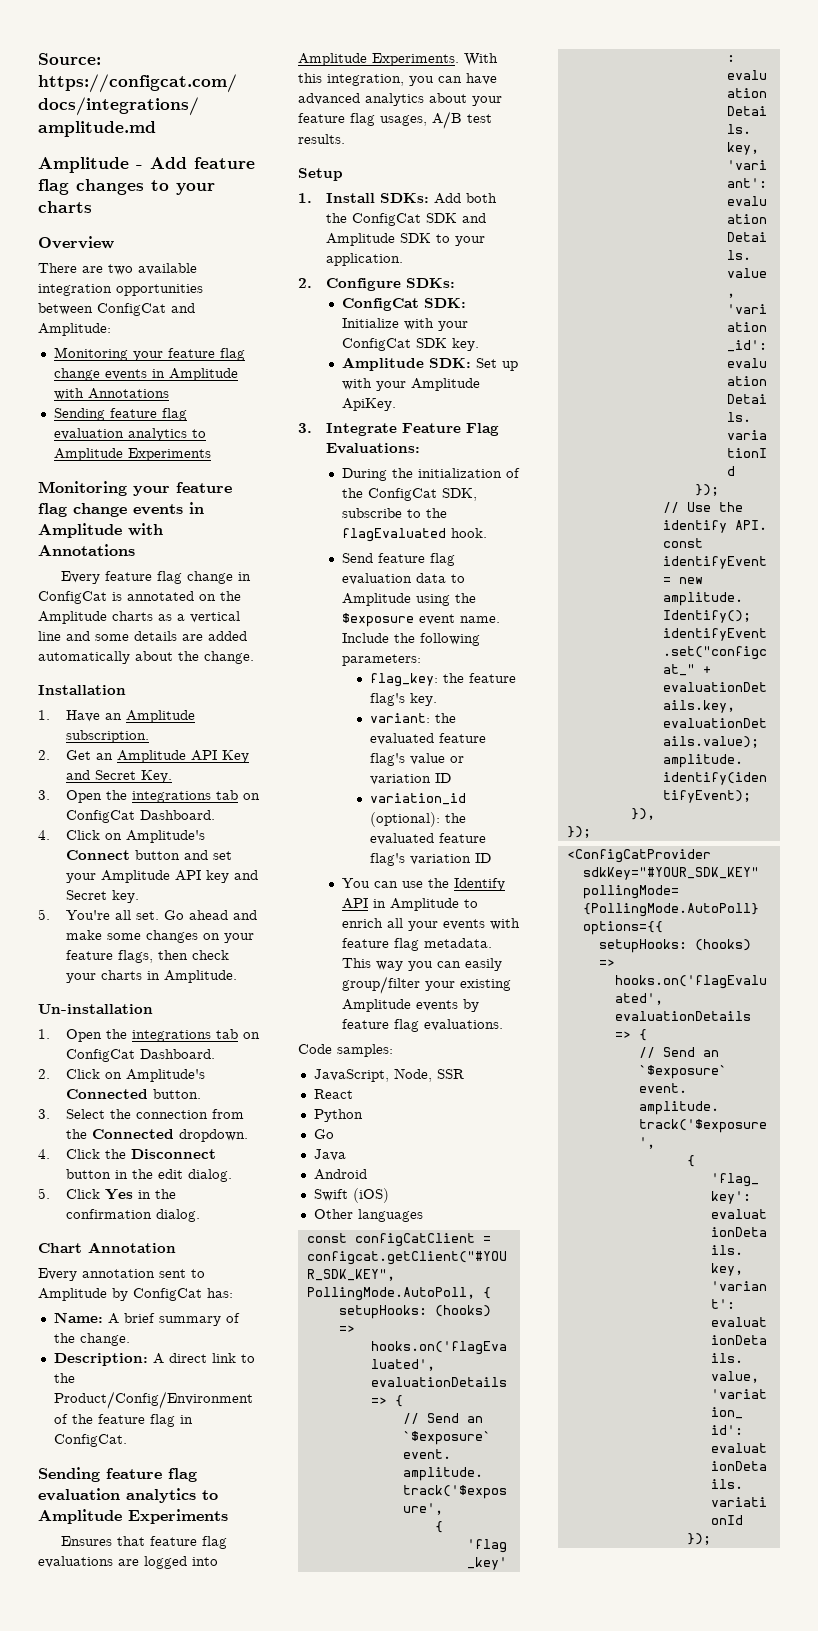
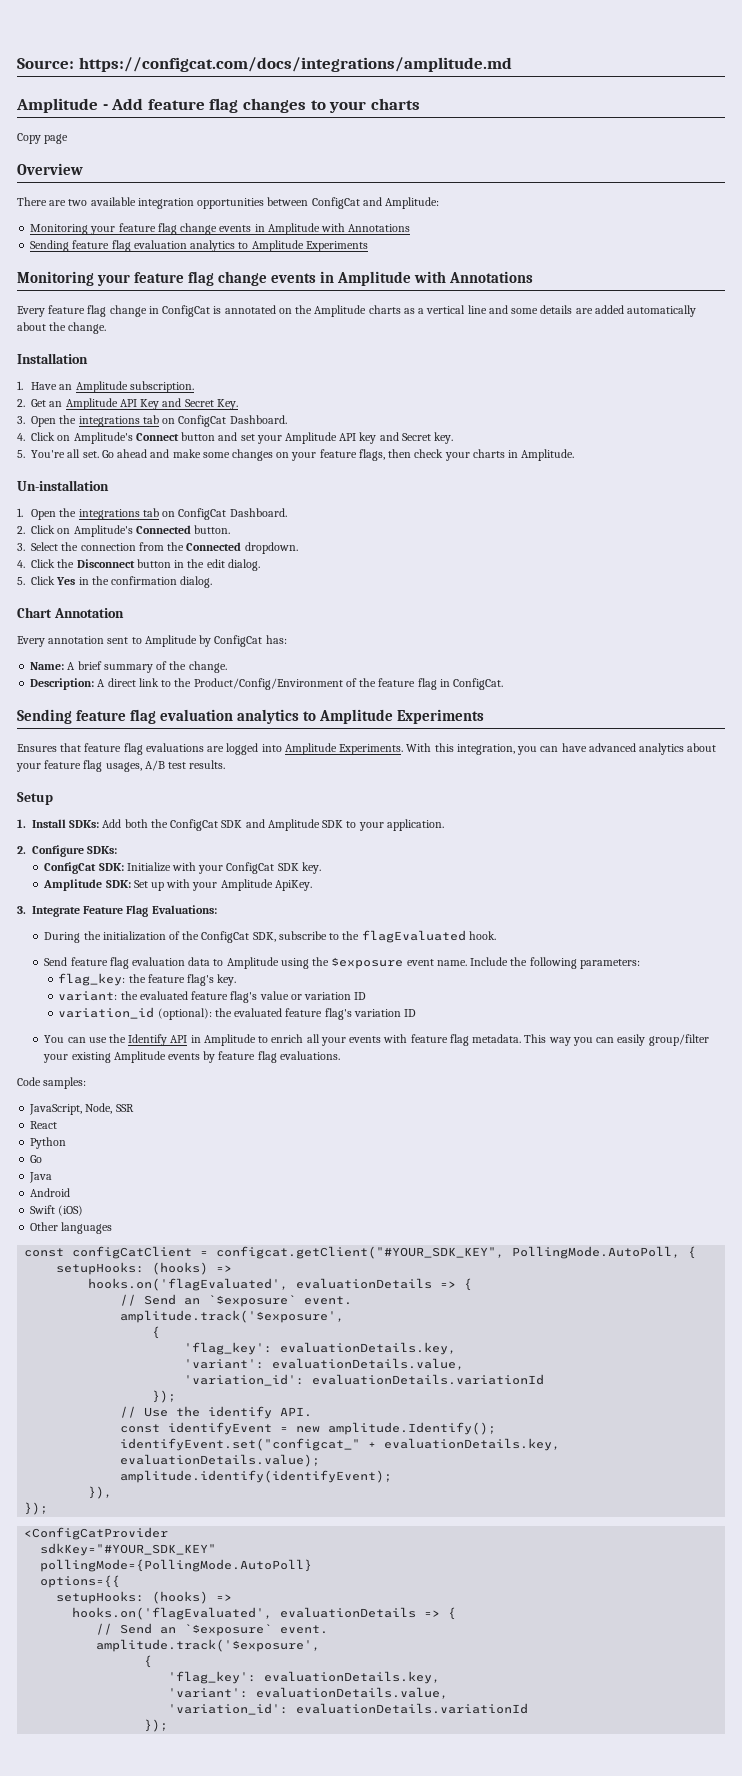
+ Copy page

